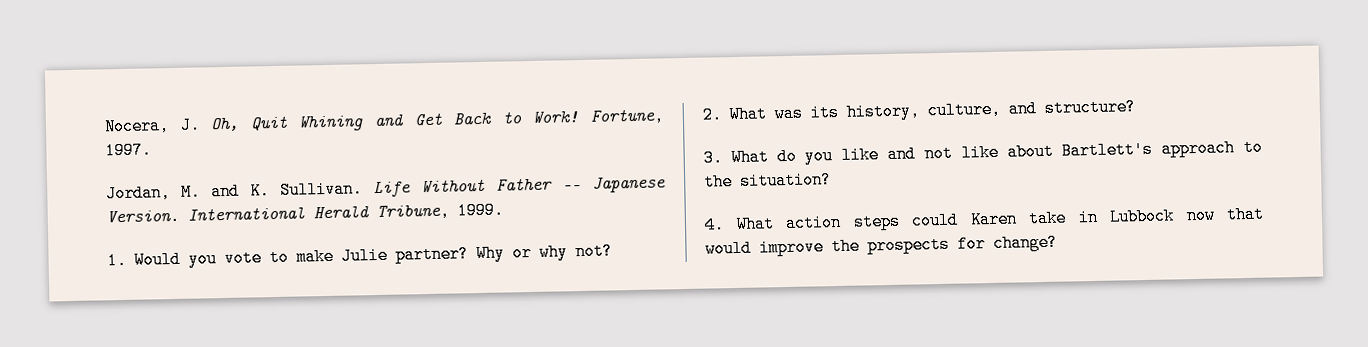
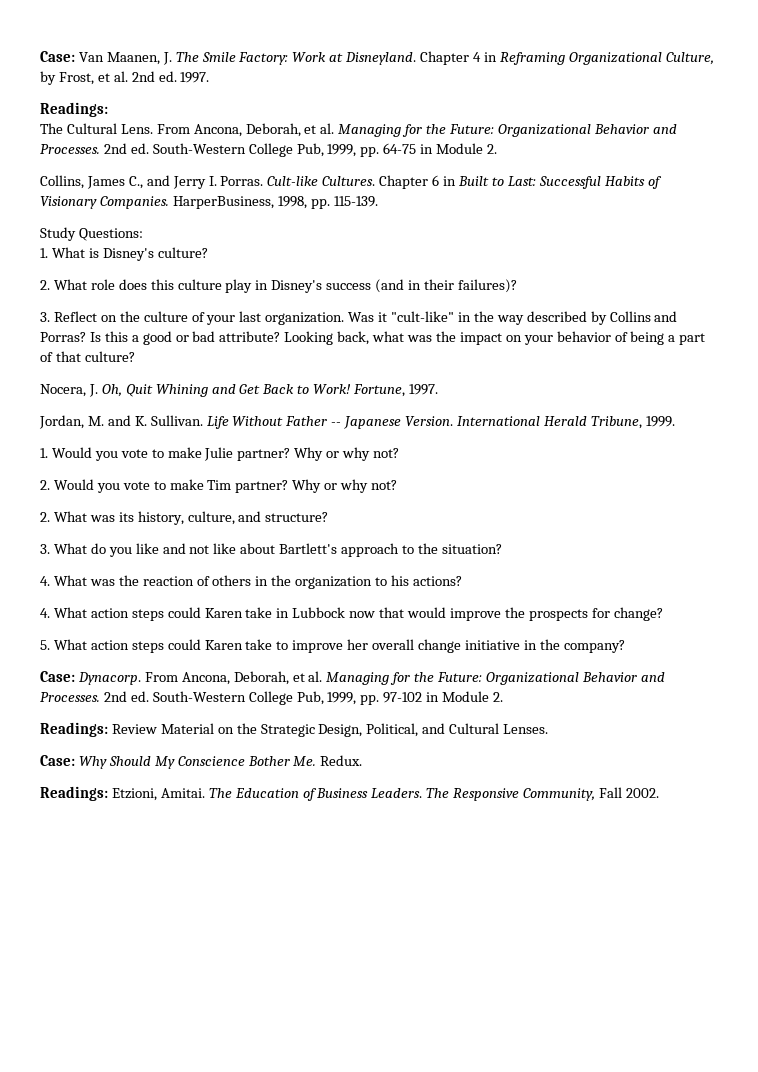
+ Case: Van Maanen, J. The Smile Factory: Work at Disneyland. Chapter 4 in Reframing Organizational Culture, by Frost, et al. 2nd ed. 1997.
+ Readings:
+ The Cultural Lens. From Ancona, Deborah, et al. Managing for the Future: Organizational Behavior and Processes. 2nd ed. South-Western College Pub, 1999, pp. 64-75 in Module 2.
+ Collins, James C., and Jerry I. Porras. Cult-like Cultures. Chapter 6 in Built to Last: Successful Habits of Visionary Companies. HarperBusiness, 1998, pp. 115-139.
+ Study Questions:
+ 1. What is Disney's culture?
+ 2. What role does this culture play in Disney's success (and in their failures)?
+ 3. Reflect on the culture of your last organization. Was it "cult-like" in the way described by Collins and Porras? Is this a good or bad attribute? Looking back, what was the impact on your behavior of being a part of that culture?
+ 2. Would you vote to make Tim partner? Why or why not?
+ 4. What was the reaction of others in the organization to his actions?
+ 5. What action steps could Karen take to improve her overall change initiative in the company?
+ Case: Dynacorp. From Ancona, Deborah, et al. Managing for the Future: Organizational Behavior and Processes. 2nd ed. South-Western College Pub, 1999, pp. 97-102 in Module 2.
+ Readings: Review Material on the Strategic Design, Political, and Cultural Lenses.
+ Case: Why Should My Conscience Bother Me. Redux.
+ Readings: Etzioni, Amitai. The Education of Business Leaders. The Responsive Community, Fall 2002.

